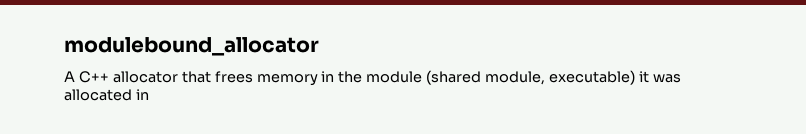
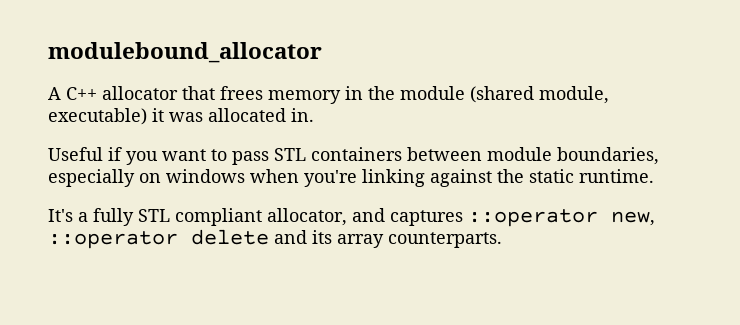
- A C++ allocator that frees memory in the module (shared module, executable) it was allocated in
+ A C++ allocator that frees memory in the module (shared module, executable) it was allocated in.
+ Useful if you want to pass STL containers between module boundaries, especially on windows when you're linking against the static runtime.
+ It's a fully STL compliant allocator, and captures ::operator new, ::operator delete and its array counterparts.

